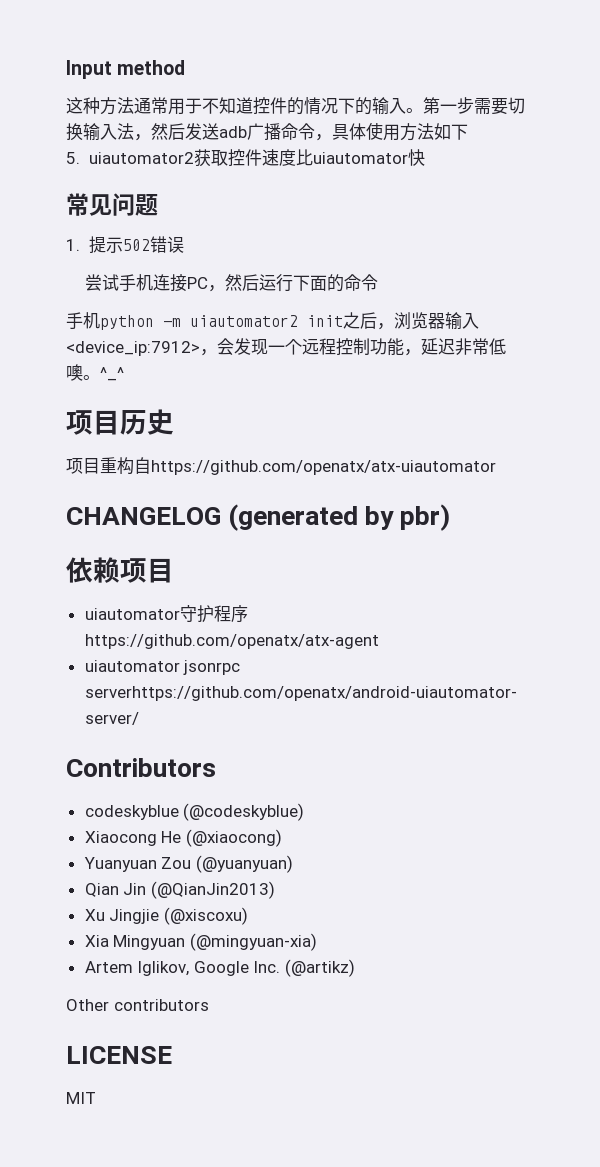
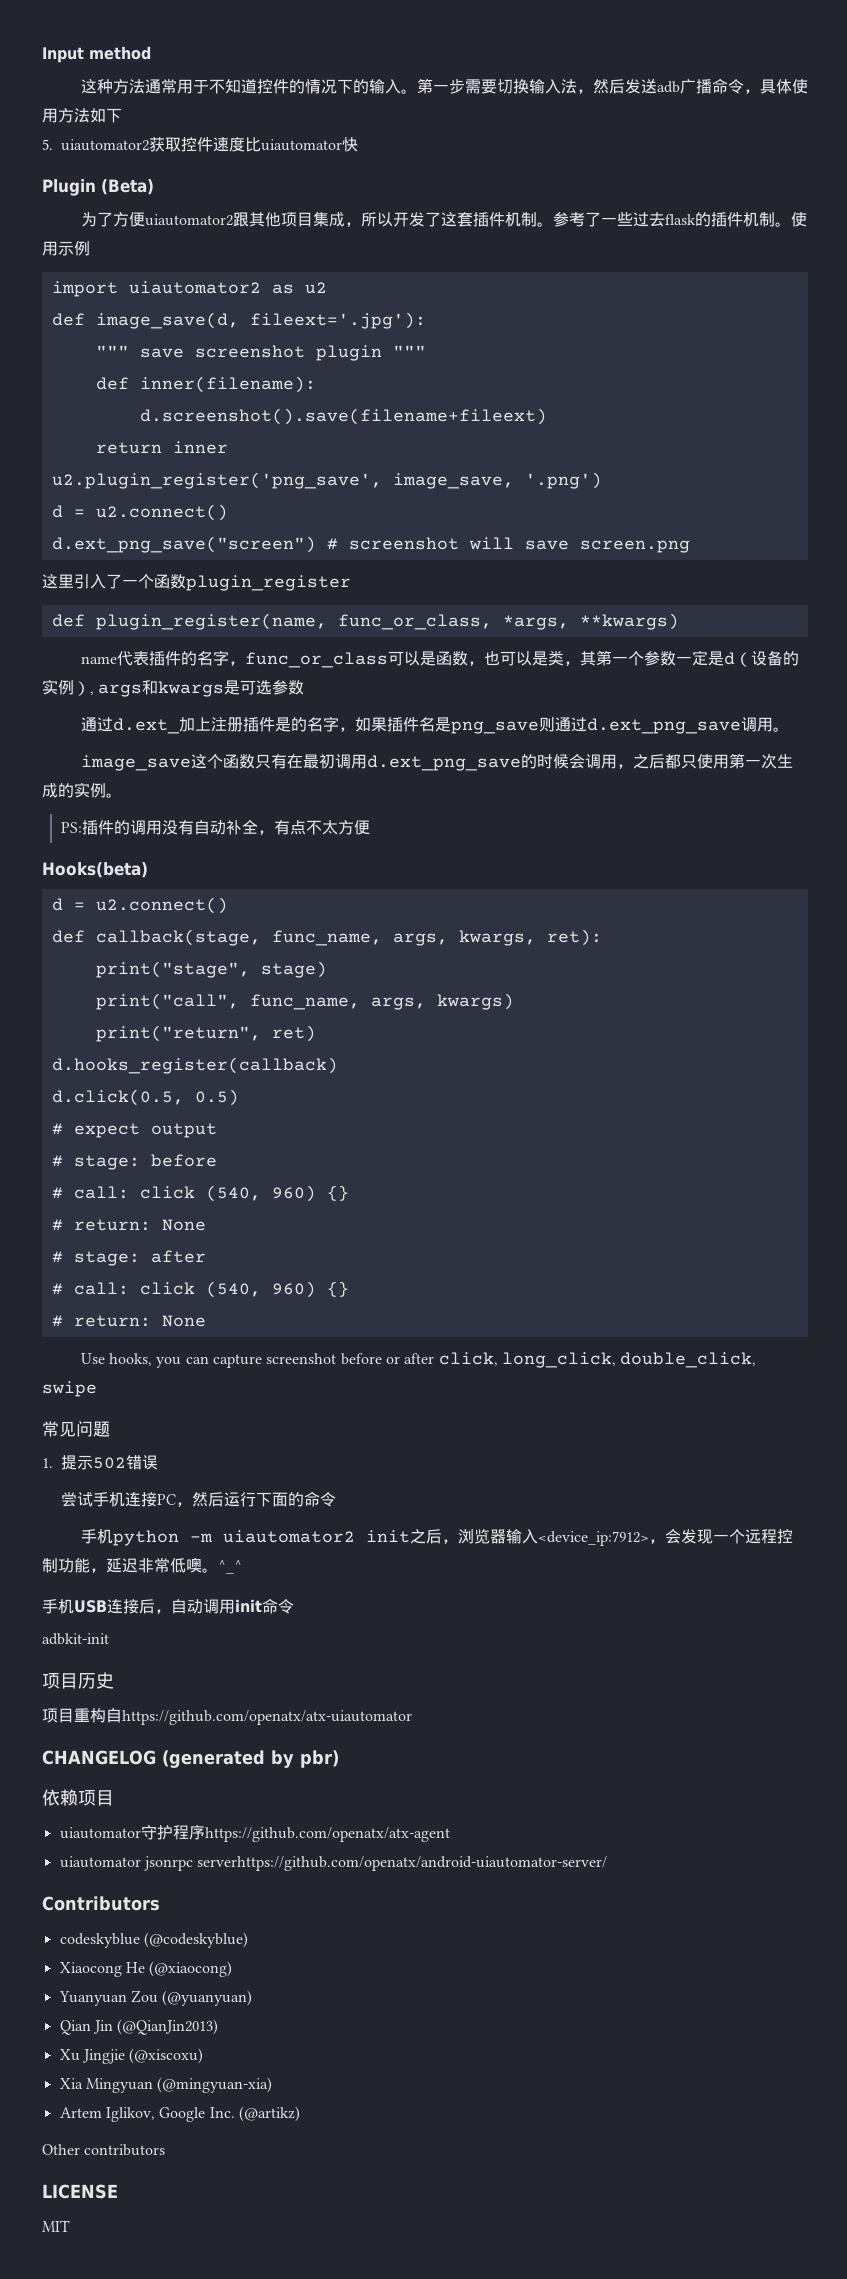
+ Plugin (Beta)
+ 为了方便uiautomator2跟其他项目集成，所以开发了这套插件机制。参考了一些过去flask的插件机制。使用示例
+ import uiautomator2 as u2
+ def image_save(d, fileext='.jpg'):
+ """ save screenshot plugin """
+ def inner(filename):
+ d.screenshot().save(filename+fileext)
+ return inner
+ u2.plugin_register('png_save', image_save, '.png')
+ d = u2.connect()
+ d.ext_png_save("screen") # screenshot will save screen.png
+ 这里引入了一个函数plugin_register
+ def plugin_register(name, func_or_class, *args, **kwargs)
+ name代表插件的名字，func_or_class可以是函数，也可以是类，其第一个参数一定是d（设备的实例）, args和kwargs是可选参数
+ 通过d.ext_加上注册插件是的名字，如果插件名是png_save则通过d.ext_png_save调用。
+ image_save这个函数只有在最初调用d.ext_png_save的时候会调用，之后都只使用第一次生成的实例。
+ PS:插件的调用没有自动补全，有点不太方便
+ Hooks(beta)
+ d = u2.connect()
+ def callback(stage, func_name, args, kwargs, ret):
+ print("stage", stage)
+ print("call", func_name, args, kwargs)
+ print("return", ret)
+ d.hooks_register(callback)
+ d.click(0.5, 0.5)
+ # expect output
+ # stage: before
+ # call: click (540, 960) {}
+ # return: None
+ # stage: after
+ # call: click (540, 960) {}
+ # return: None
+ Use hooks, you can capture screenshot before or after click, long_click, double_click, swipe
+ 手机USB连接后，自动调用init命令
+ adbkit-init

